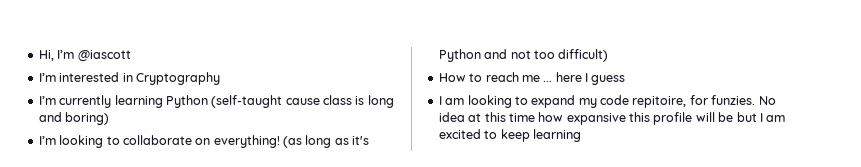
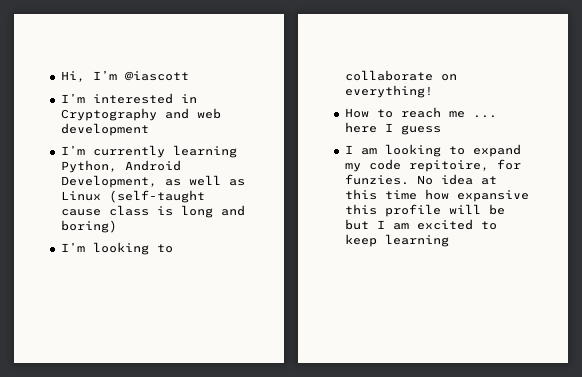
- I’m interested in Cryptography
+ I’m interested in Cryptography and web development
- I’m currently learning Python (self-taught cause class is long and boring)
+ I’m currently learning Python, Android Development, as well as Linux (self-taught cause class is long and boring)
- (as long as it's Python and not too difficult)

